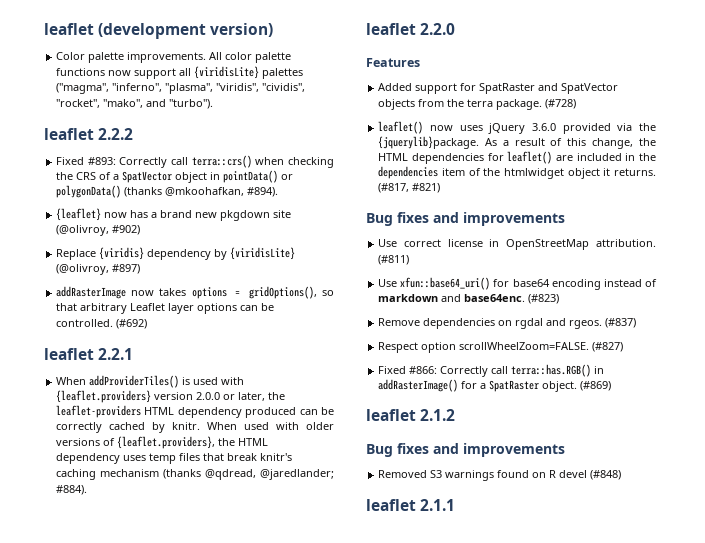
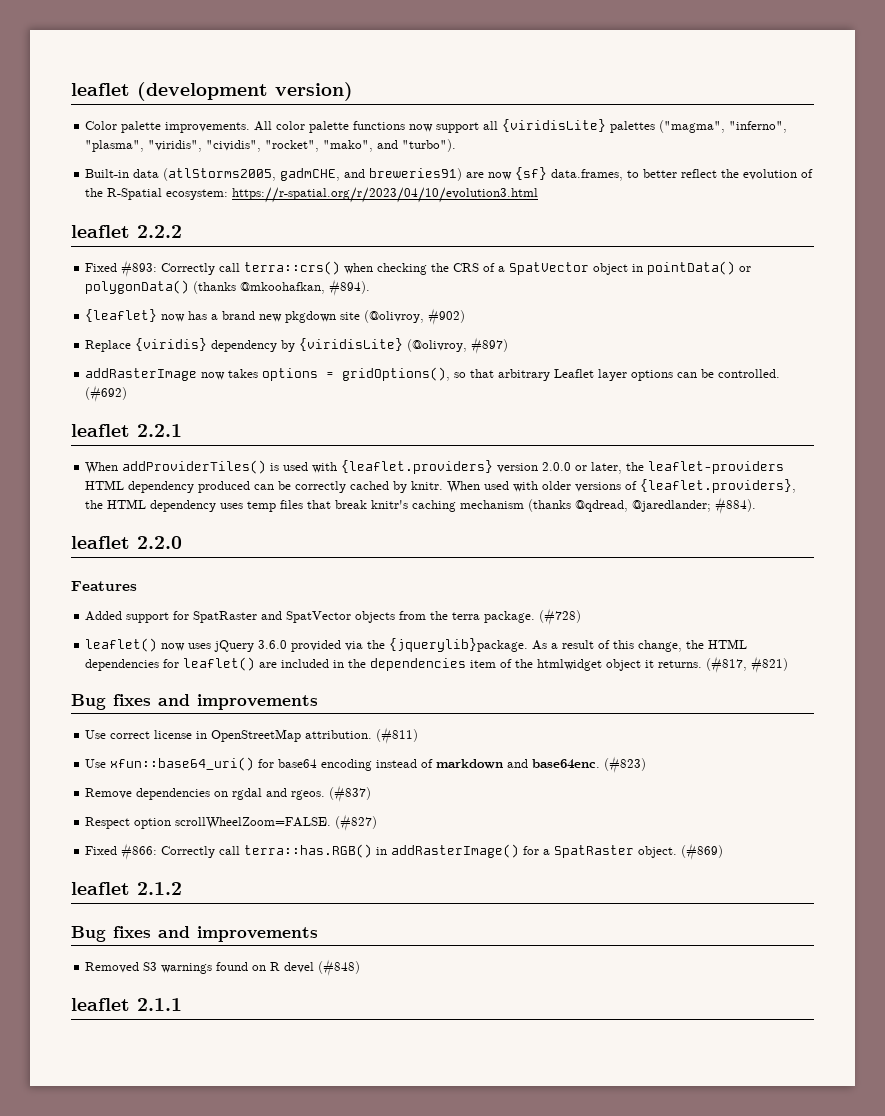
+ Built-in data (atlStorms2005, gadmCHE, and breweries91) are now {sf} data.frames, to better reflect the evolution of the R-Spatial ecosystem: https://r-spatial.org/r/2023/04/10/evolution3.html

